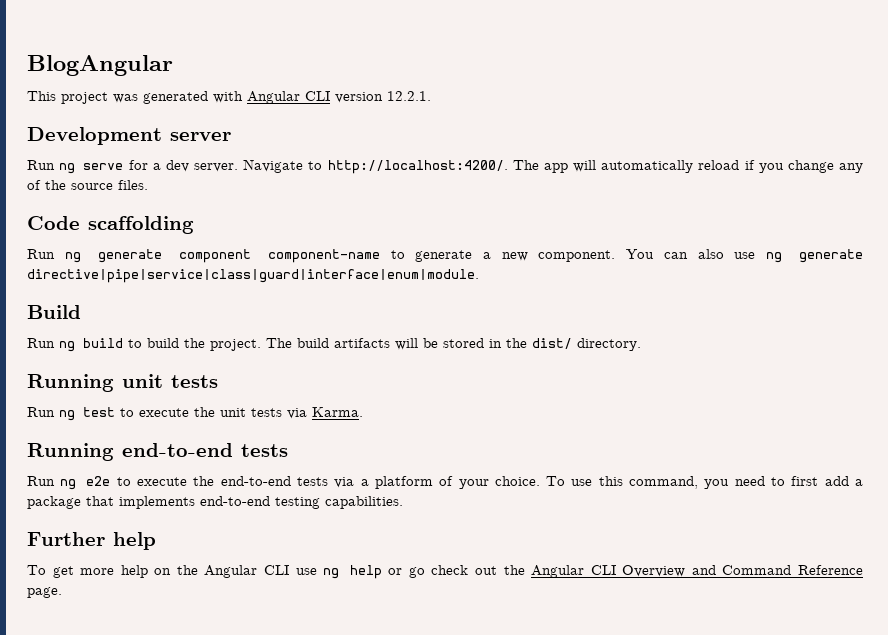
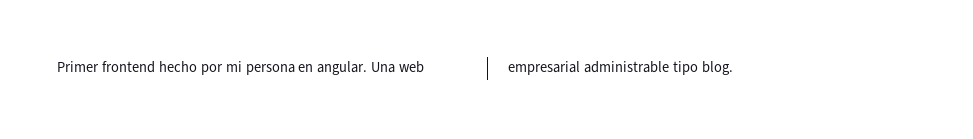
- BlogAngular
- This project was generated with Angular CLI version 12.2.1.
- Development server
- Run ng serve for a dev server. Navigate to http://localhost:4200/. The app will automatically reload if you change any of the source files.
- Code scaffolding
- Run ng generate component component-name to generate a new component. You can also use ng generate directive|pipe|service|class|guard|interface|enum|module.
- Build
- Run ng build to build the project. The build artifacts will be stored in the dist/ directory.
- Running unit tests
- Run ng test to execute the unit tests via Karma.
- Running end-to-end tests
- Run ng e2e to execute the end-to-end tests via a platform of your choice. To use this command, you need to first add a package that implements end-to-end testing capabilities.
- Further help
- To get more help on the Angular CLI use ng help or go check out the Angular CLI Overview and Command Reference page.
+ Primer frontend hecho por mi persona en angular. Una web empresarial administrable tipo blog.

